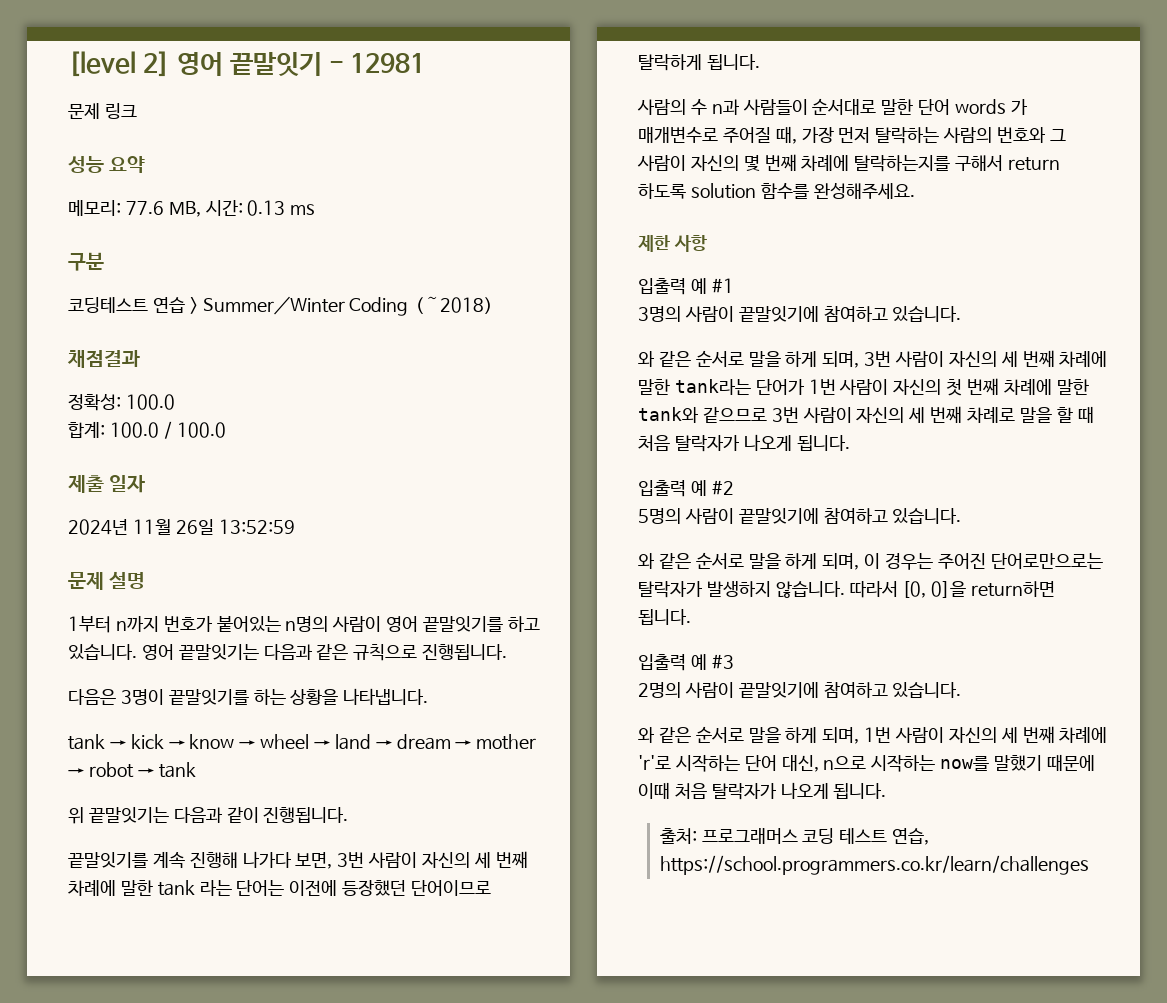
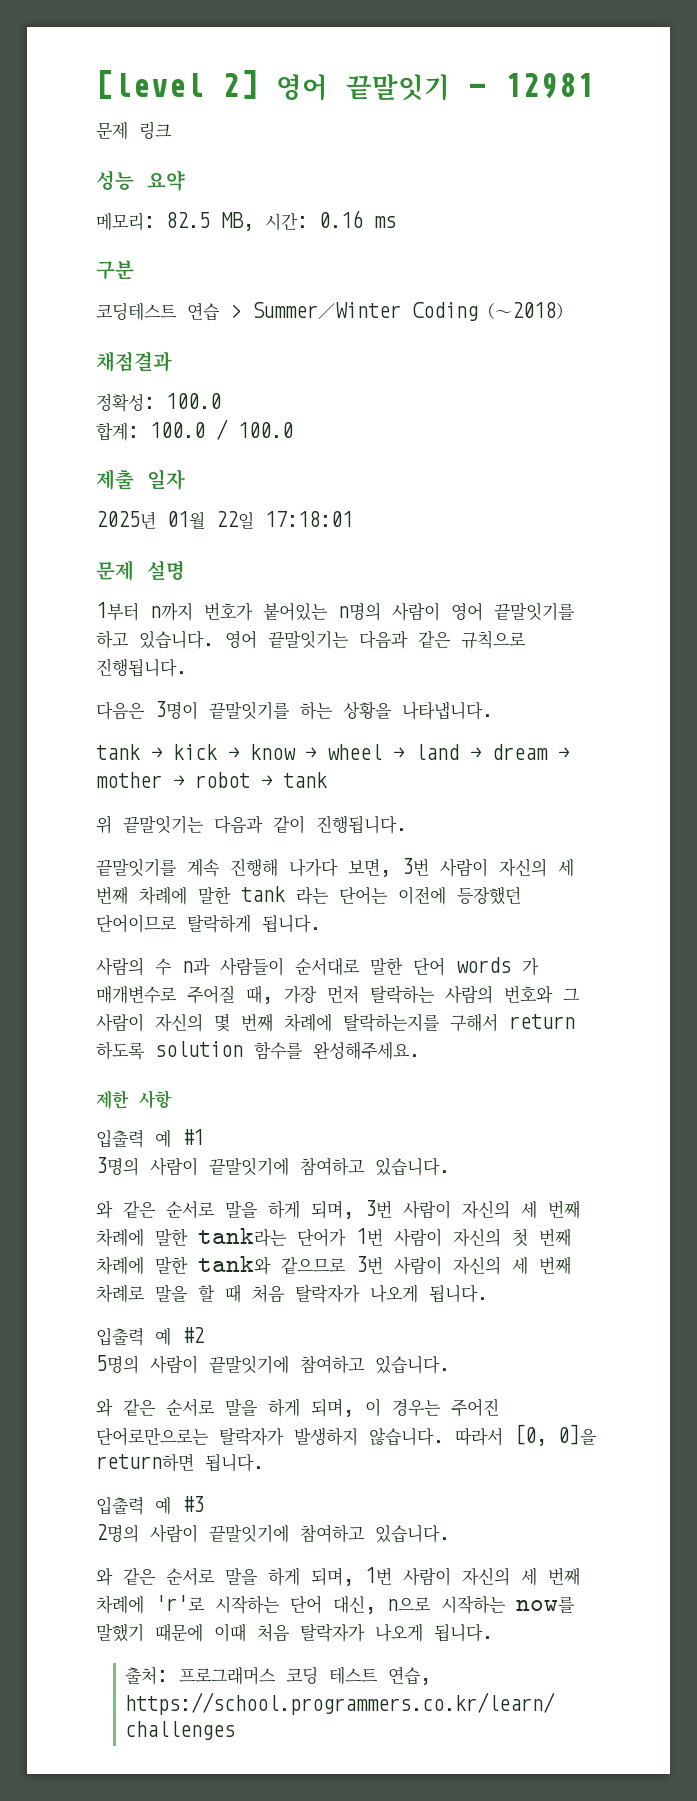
- 메모리: 77.6 MB, 시간: 0.13 ms
+ 메모리: 82.5 MB, 시간: 0.16 ms
- 2024년 11월 26일 13:52:59
+ 2025년 01월 22일 17:18:01

